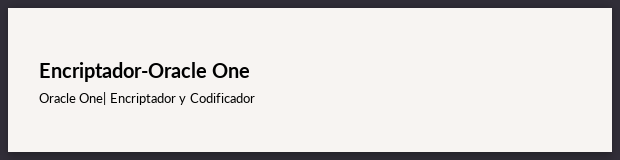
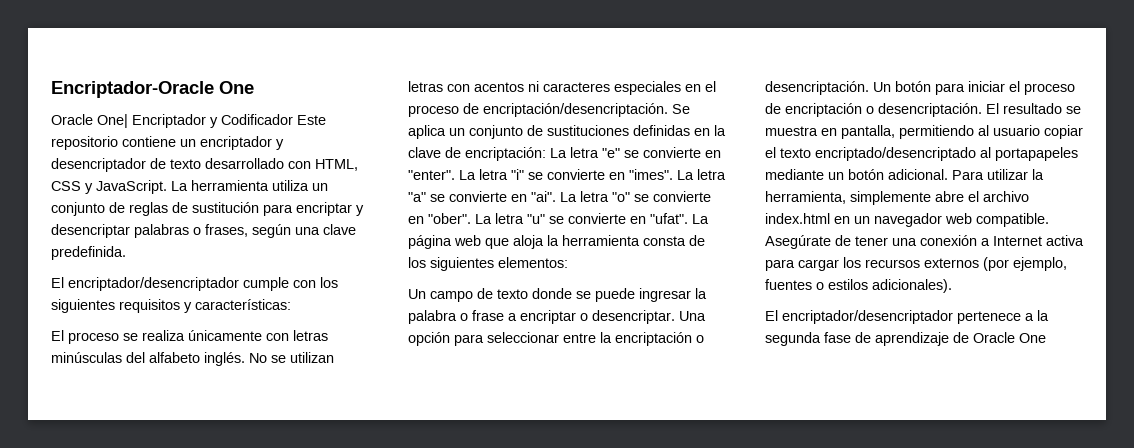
- Oracle One| Encriptador y Codificador
+ Oracle One| Encriptador y Codificador Este repositorio contiene un encriptador y desencriptador de texto desarrollado con HTML, CSS y JavaScript. La herramienta utiliza un conjunto de reglas de sustitución para encriptar y desencriptar palabras o frases, según una clave predefinida.
+ El encriptador/desencriptador cumple con los siguientes requisitos y características:
+ El proceso se realiza únicamente con letras minúsculas del alfabeto inglés. No se utilizan letras con acentos ni caracteres especiales en el proceso de encriptación/desencriptación. Se aplica un conjunto de sustituciones definidas en la clave de encriptación: La letra "e" se convierte en "enter". La letra "i" se convierte en "imes". La letra "a" se convierte en "ai". La letra "o" se convierte en "ober". La letra "u" se convierte en "ufat". La página web que aloja la herramienta consta de los siguientes elementos:
+ Un campo de texto donde se puede ingresar la palabra o frase a encriptar o desencriptar. Una opción para seleccionar entre la encriptación o desencriptación. Un botón para iniciar el proceso de encriptación o desencriptación. El resultado se muestra en pantalla, permitiendo al usuario copiar el texto encriptado/desencriptado al portapapeles mediante un botón adicional. Para utilizar la herramienta, simplemente abre el archivo index.html en un navegador web compatible. Asegúrate de tener una conexión a Internet activa para cargar los recursos externos (por ejemplo, fuentes o estilos adicionales).
+ El encriptador/desencriptador pertenece a la segunda fase de aprendizaje de Oracle One

